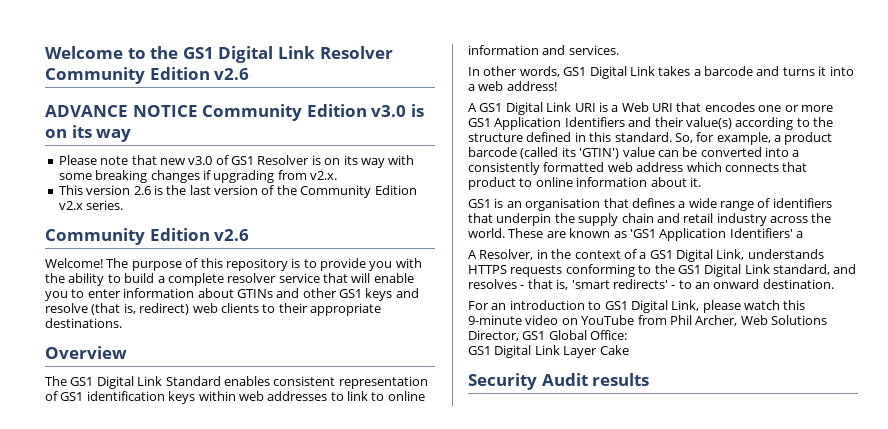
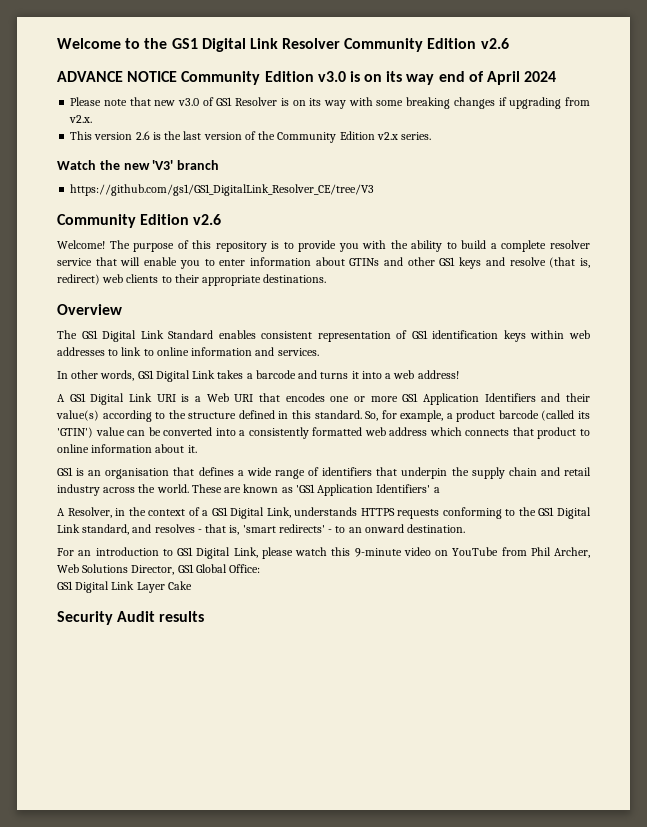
- ADVANCE NOTICE Community Edition v3.0 is on its way
+ ADVANCE NOTICE Community Edition v3.0 is on its way end of April 2024
+ Watch the new 'V3' branch
+ https://github.com/gs1/GS1_DigitalLink_Resolver_CE/tree/V3

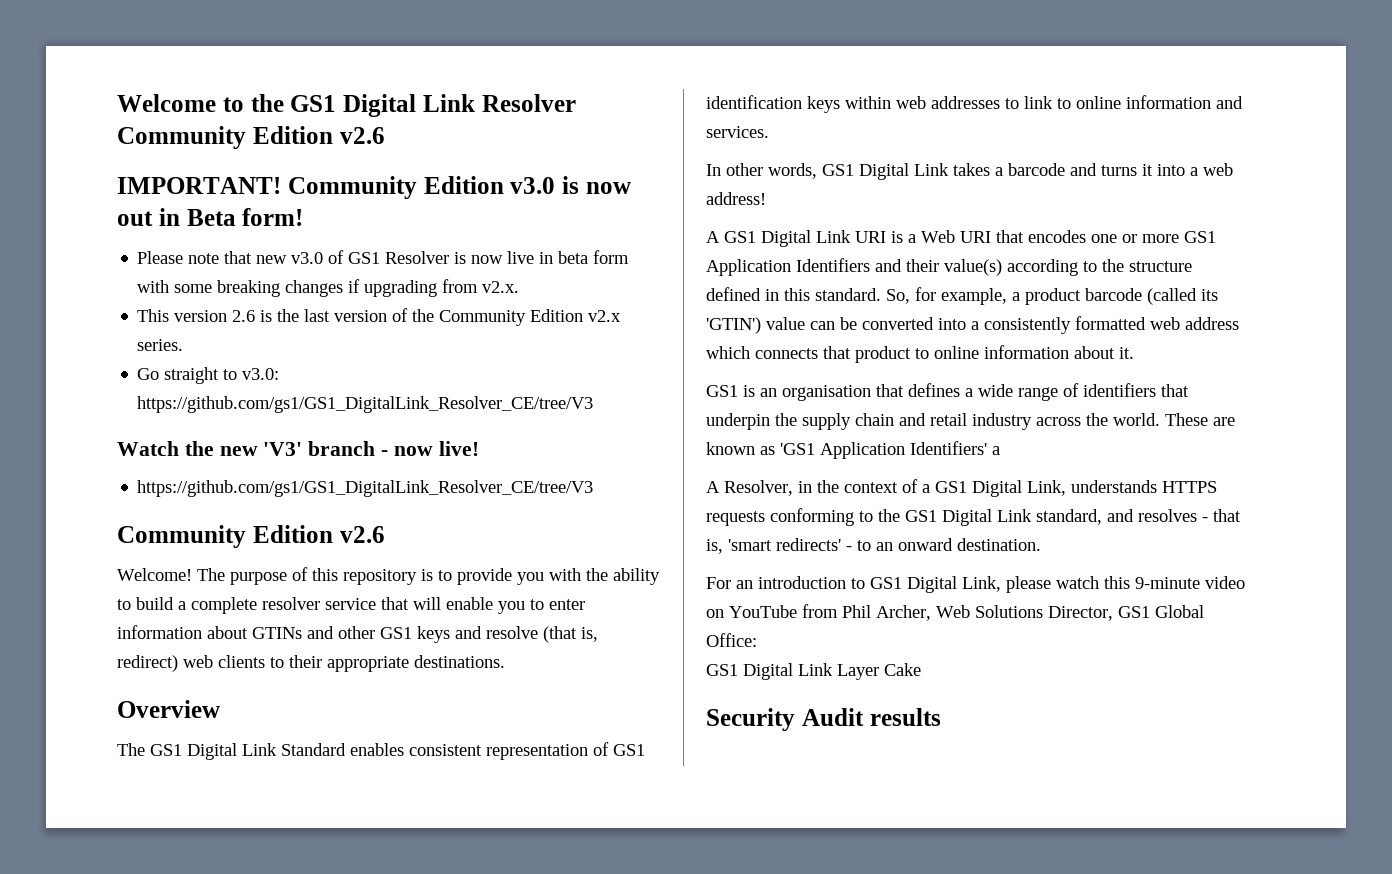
- ADVANCE NOTICE Community Edition v3.0 is on its way end of April 2024
+ IMPORTANT! Community Edition v3.0 is now out in Beta form!
- Please note that new v3.0 of GS1 Resolver is on its way with some breaking changes if upgrading from v2.x.
+ Please note that new v3.0 of GS1 Resolver is now live in beta form with some breaking changes if upgrading from v2.x.
+ Go straight to v3.0: https://github.com/gs1/GS1_DigitalLink_Resolver_CE/tree/V3
- Watch the new 'V3' branch
+ Watch the new 'V3' branch - now live!

